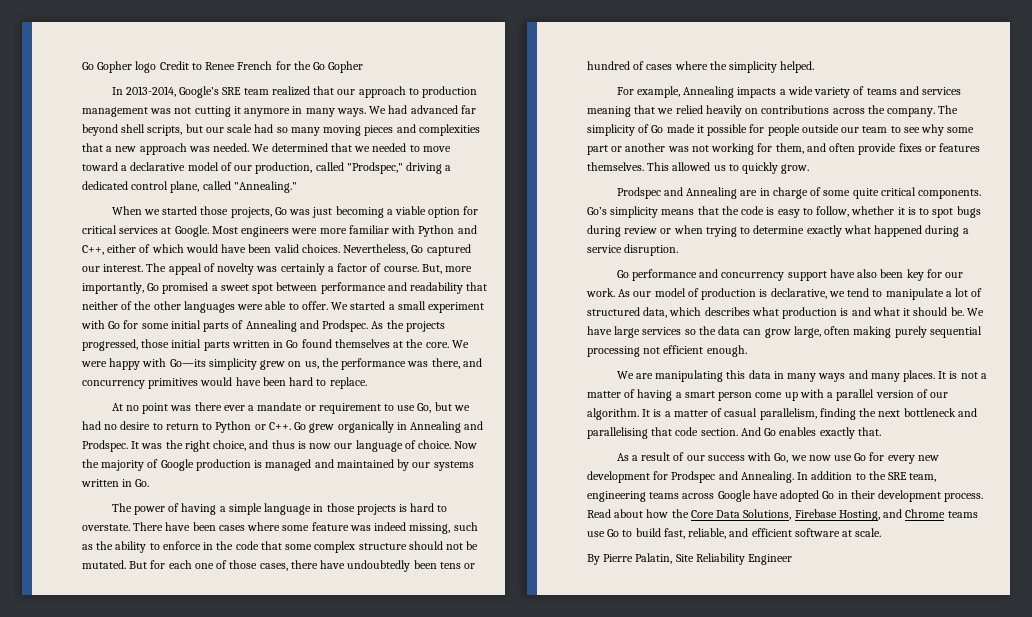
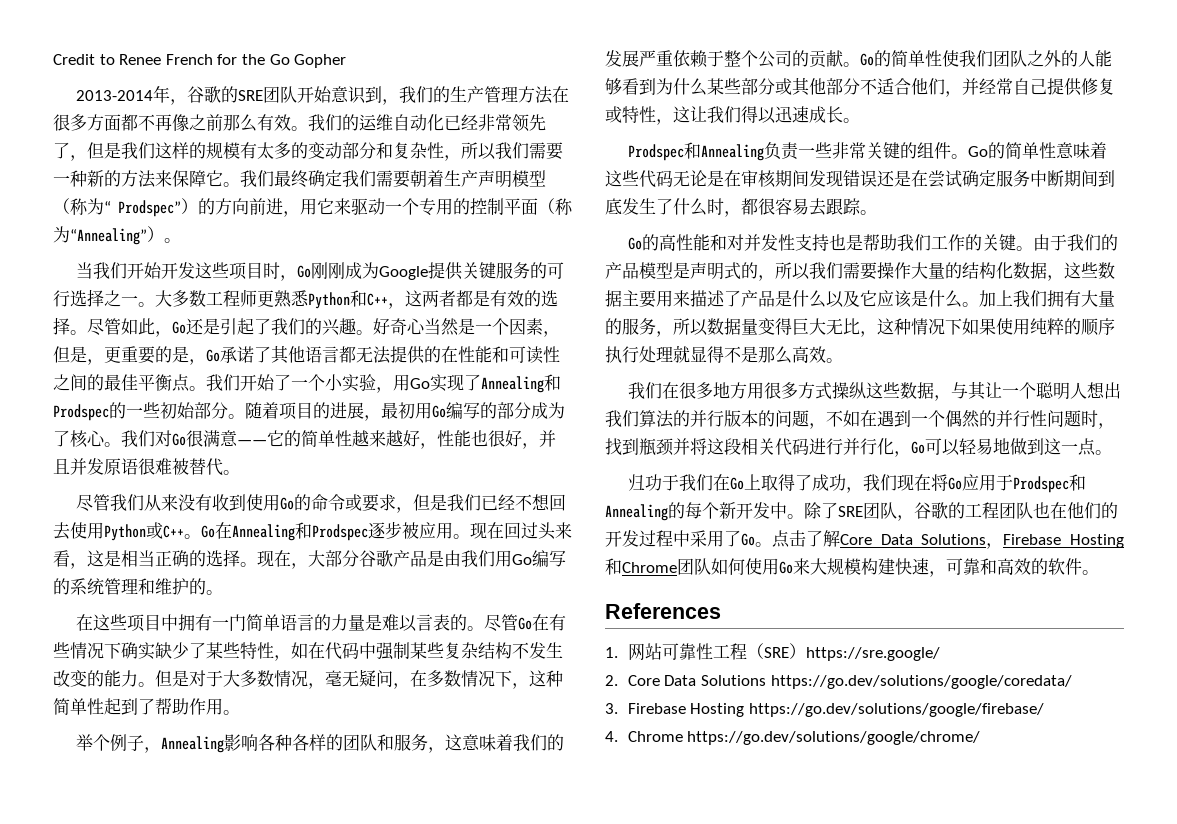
- Go Gopher logo Credit to Renee French for the Go Gopher
+ Credit to Renee French for the Go Gopher
- In 2013-2014, Google’s SRE team realized that our approach to production management was not cutting it anymore in many ways. We had advanced far beyond shell scripts, but our scale had so many moving pieces and complexities that a new approach was needed. We determined that we needed to move toward a declarative model of our production, called "Prodspec," driving a dedicated control plane, called "Annealing."
- When we started those projects, Go was just becoming a viable option for critical services at Google. Most engineers were more familiar with Python and C++, either of which would have been valid choices. Nevertheless, Go captured our interest. The appeal of novelty was certainly a factor of course. But, more importantly, Go promised a sweet spot between performance and readability that neither of the other languages were able to offer. We started a small experiment with Go for some initial parts of Annealing and Prodspec. As the projects progressed, those initial parts written in Go found themselves at the core. We were happy with Go—its simplicity grew on us, the performance was there, and concurrency primitives would have been hard to replace.
- At no point was there ever a mandate or requirement to use Go, but we had no desire to return to Python or C++. Go grew organically in Annealing and Prodspec. It was the right choice, and thus is now our language of choice. Now the majority of Google production is managed and maintained by our systems written in Go.
- The power of having a simple language in those projects is hard to overstate. There have been cases where some feature was indeed missing, such as the ability to enforce in the code that some complex structure should not be mutated. But for each one of those cases, there have undoubtedly been tens or hundred of cases where the simplicity helped.
- For example, Annealing impacts a wide variety of teams and services meaning that we relied heavily on contributions across the company. The simplicity of Go made it possible for people outside our team to see why some part or another was not working for them, and often provide fixes or features themselves. This allowed us to quickly grow.
- Prodspec and Annealing are in charge of some quite critical components. Go’s simplicity means that the code is easy to follow, whether it is to spot bugs during review or when trying to determine exactly what happened during a service disruption.
- Go performance and concurrency support have also been key for our work. As our model of production is declarative, we tend to manipulate a lot of structured data, which describes what production is and what it should be. We have large services so the data can grow large, often making purely sequential processing not efficient enough.
- We are manipulating this data in many ways and many places. It is not a matter of having a smart person come up with a parallel version of our algorithm. It is a matter of casual parallelism, finding the next bottleneck and parallelising that code section. And Go enables exactly that.
- As a result of our success with Go, we now use Go for every new development for Prodspec and Annealing. In addition to the SRE team, engineering teams across Google have adopted Go in their development process. Read about how the Core Data Solutions, Firebase Hosting, and Chrome teams use Go to build fast, reliable, and efficient software at scale.
- By Pierre Palatin, Site Reliability Engineer
+ 2013-2014年，谷歌的SRE团队开始意识到，我们的生产管理方法在很多方面都不再像之前那么有效。我们的运维自动化已经非常领先了，但是我们这样的规模有太多的变动部分和复杂性，所以我们需要一种新的方法来保障它。我们最终确定我们需要朝着生产声明模型（称为“ Prodspec”）的方向前进，用它来驱动一个专用的控制平面（称为“Annealing”）。
+ 当我们开始开发这些项目时，Go刚刚成为Google提供关键服务的可行选择之一。大多数工程师更熟悉Python和C++，这两者都是有效的选择。尽管如此，Go还是引起了我们的兴趣。好奇心当然是一个因素，但是，更重要的是，Go承诺了其他语言都无法提供的在性能和可读性之间的最佳平衡点。我们开始了一个小实验，用Go实现了Annealing和Prodspec的一些初始部分。随着项目的进展，最初用Go编写的部分成为了核心。我们对Go很满意——它的简单性越来越好，性能也很好，并且并发原语很难被替代。
+ 尽管我们从来没有收到使用Go的命令或要求，但是我们已经不想回去使用Python或C++。Go在Annealing和Prodspec逐步被应用。现在回过头来看，这是相当正确的选择。现在，大部分谷歌产品是由我们用Go编写的系统管理和维护的。
+ 在这些项目中拥有一门简单语言的力量是难以言表的。尽管Go在有些情况下确实缺少了某些特性，如在代码中强制某些复杂结构不发生改变的能力。但是对于大多数情况，毫无疑问，在多数情况下，这种简单性起到了帮助作用。
+ 举个例子，Annealing影响各种各样的团队和服务，这意味着我们的发展严重依赖于整个公司的贡献。Go的简单性使我们团队之外的人能够看到为什么某些部分或其他部分不适合他们，并经常自己提供修复或特性，这让我们得以迅速成长。
+ Prodspec和Annealing负责一些非常关键的组件。Go的简单性意味着这些代码无论是在审核期间发现错误还是在尝试确定服务中断期间到底发生了什么时，都很容易去跟踪。
+ Go的高性能和对并发性支持也是帮助我们工作的关键。由于我们的产品模型是声明式的，所以我们需要操作大量的结构化数据，这些数据主要用来描述了产品是什么以及它应该是什么。加上我们拥有大量的服务，所以数据量变得巨大无比，这种情况下如果使用纯粹的顺序执行处理就显得不是那么高效。
+ 我们在很多地方用很多方式操纵这些数据，与其让一个聪明人想出我们算法的并行版本的问题，不如在遇到一个偶然的并行性问题时，找到瓶颈并将这段相关代码进行并行化，Go可以轻易地做到这一点。
+ 归功于我们在Go上取得了成功，我们现在将Go应用于Prodspec和Annealing的每个新开发中。除了SRE团队，谷歌的工程团队也在他们的开发过程中采用了Go。点击了解Core Data Solutions，Firebase Hosting和Chrome团队如何使用Go来大规模构建快速，可靠和高效的软件。
+ References
+ 1.网站可靠性工程（SRE）https://sre.google/
+ 2. Core Data Solutions https://go.dev/solutions/google/coredata/
+ 3. Firebase Hosting https://go.dev/solutions/google/firebase/
+ 4. Chrome https://go.dev/solutions/google/chrome/

